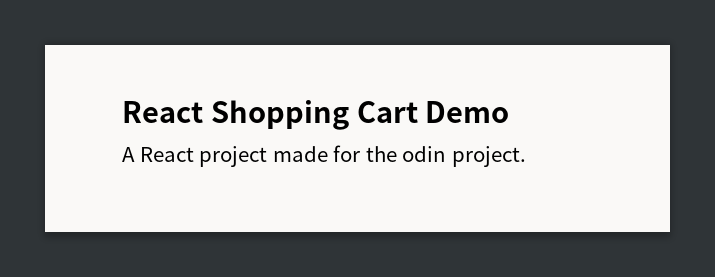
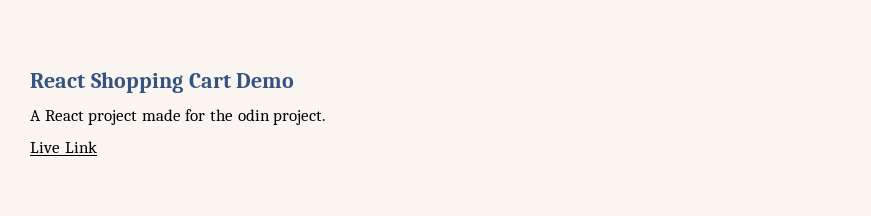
+ Live Link

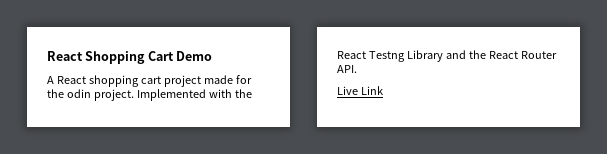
- A React project made for the odin project.
+ A React shopping cart project made for the odin project. Implemented with the React Testng Library and the React Router API.

